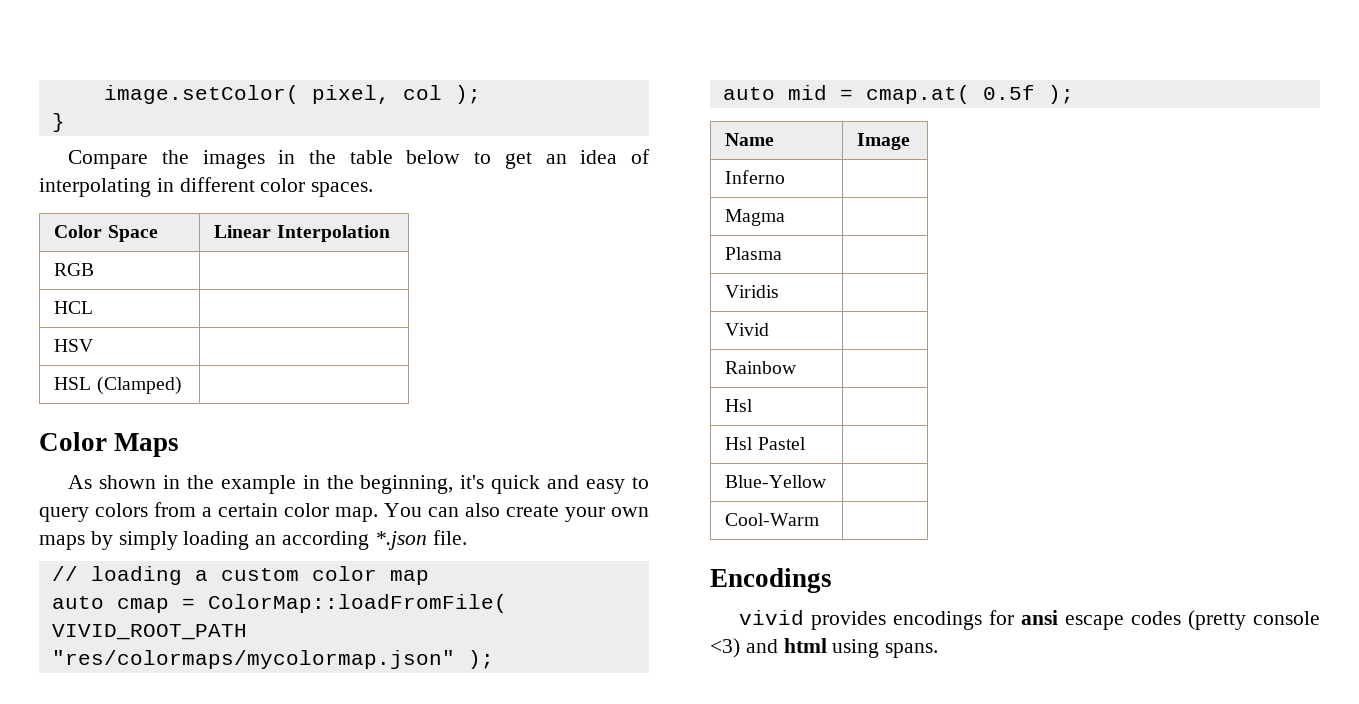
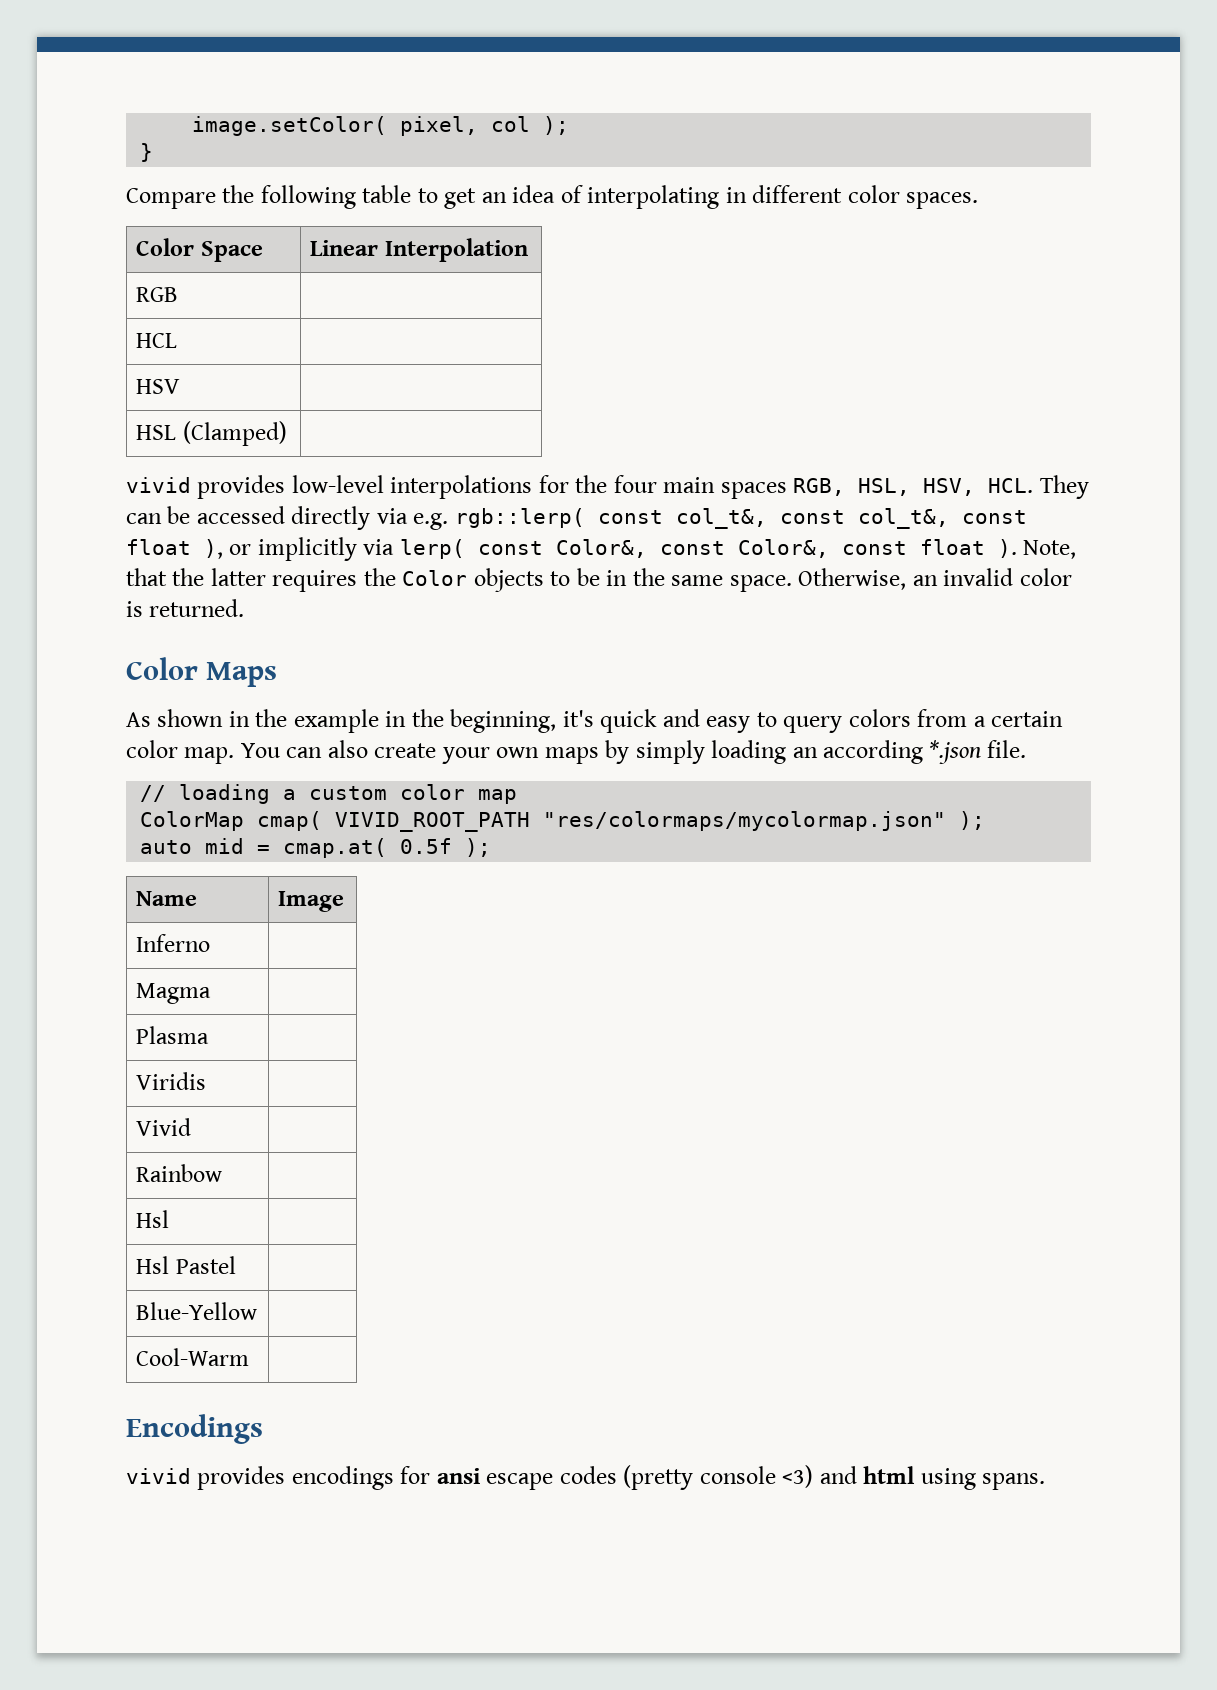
- Compare the images in the table below to get an idea of interpolating in different color spaces.
+ Compare the following table to get an idea of interpolating in different color spaces.
+ vivid provides low-level interpolations for the four main spaces RGB, HSL, HSV, HCL. They can be accessed directly via e.g. rgb::lerp( const col_t&, const col_t&, const float ), or implicitly via lerp( const Color&, const Color&, const float ). Note, that the latter requires the Color objects to be in the same space. Otherwise, an invalid color is returned.
- auto cmap = ColorMap::loadFromFile( VIVID_ROOT_PATH "res/colormaps/mycolormap.json" );
+ ColorMap cmap( VIVID_ROOT_PATH "res/colormaps/mycolormap.json" );

